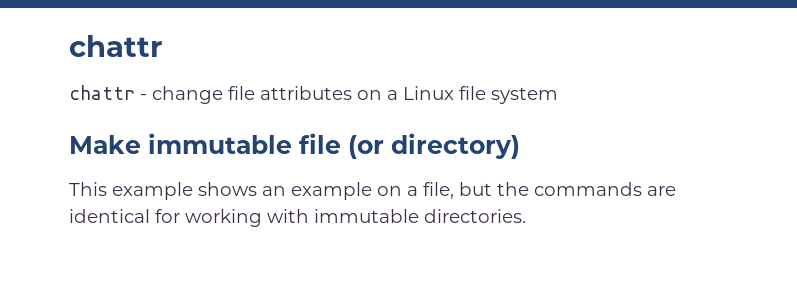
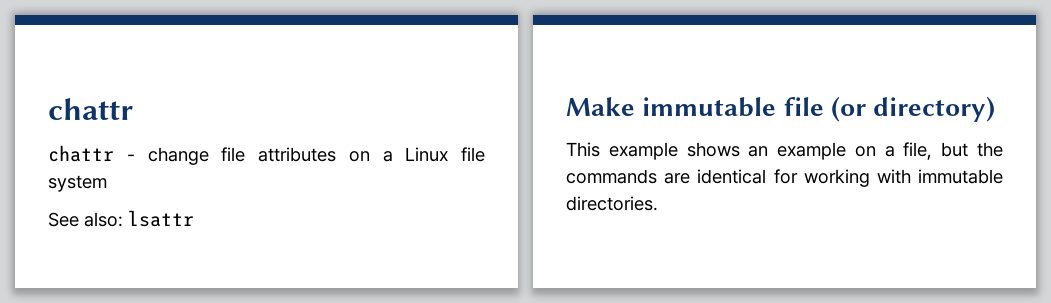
+ See also: lsattr

